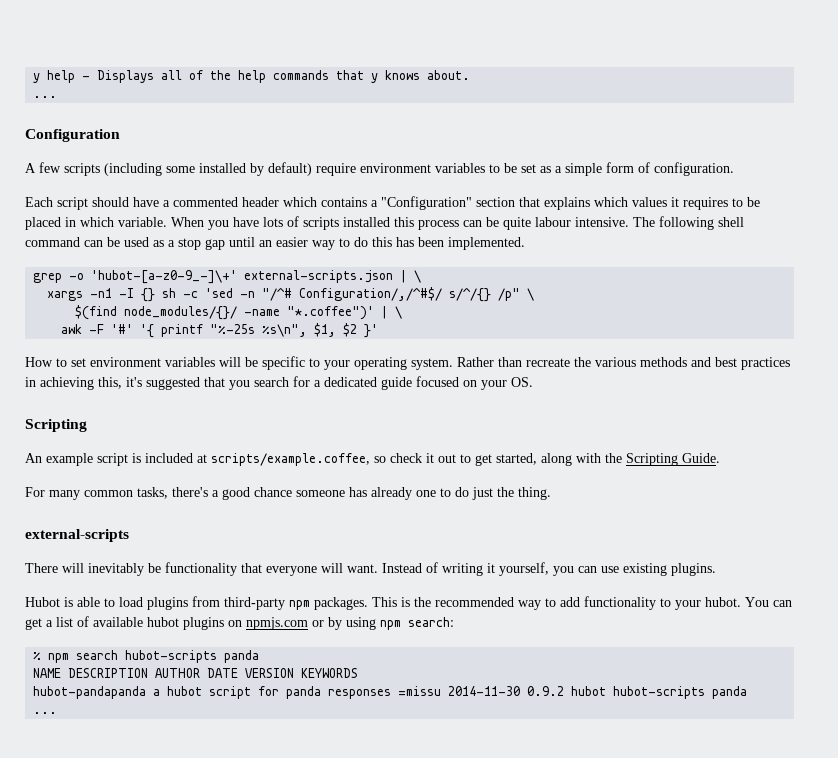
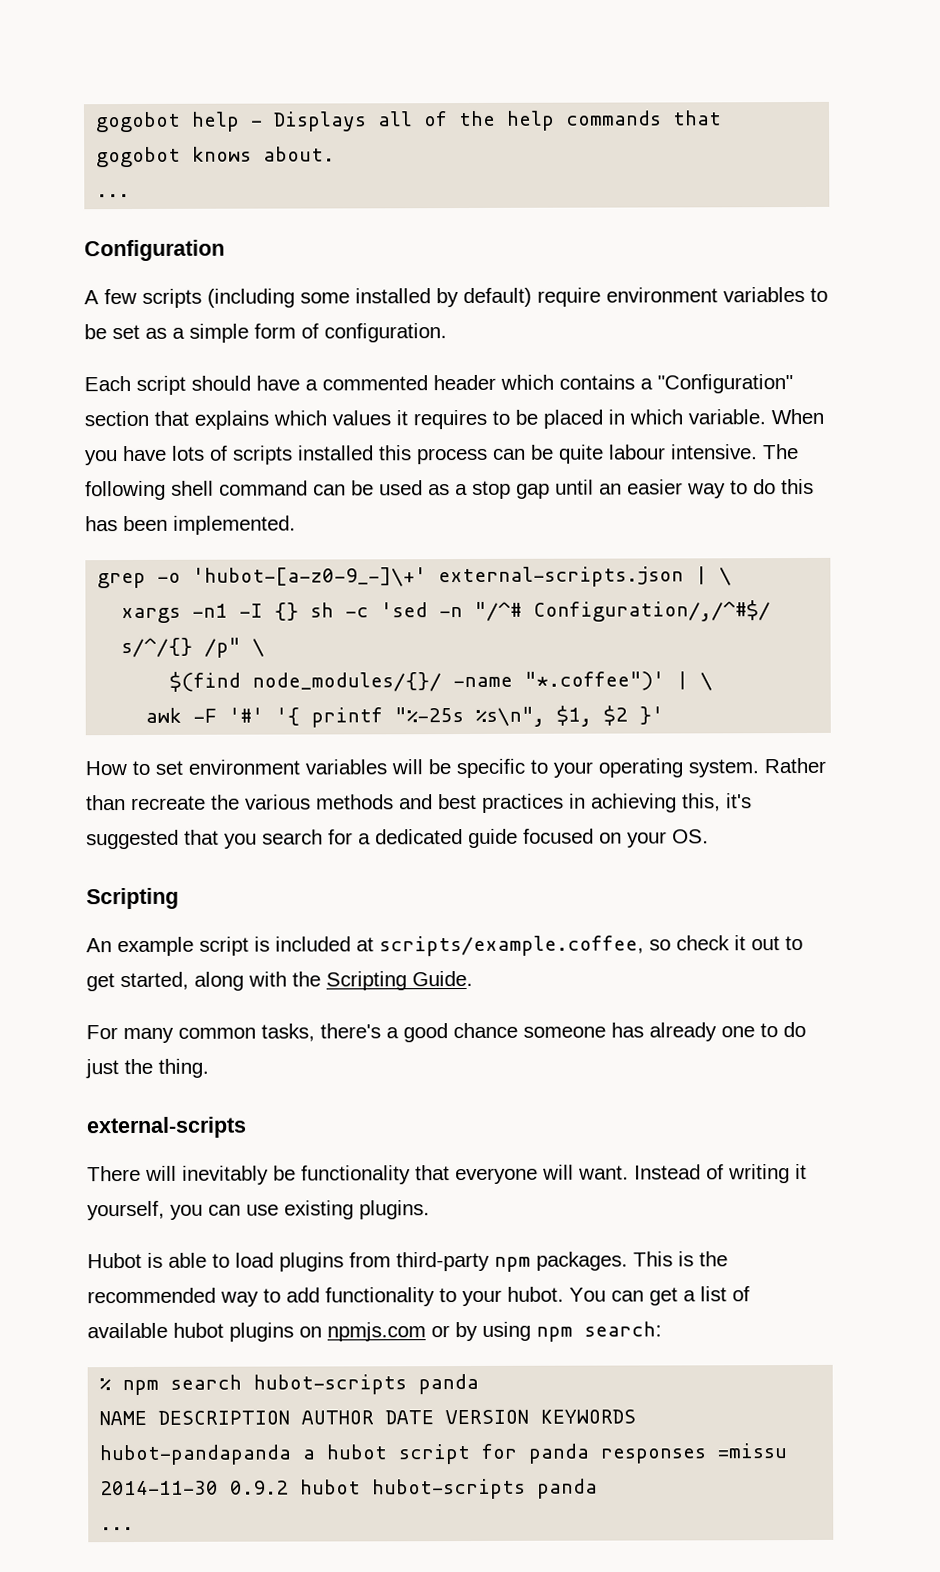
- y help - Displays all of the help commands that y knows about.
+ gogobot help - Displays all of the help commands that gogobot knows about.

